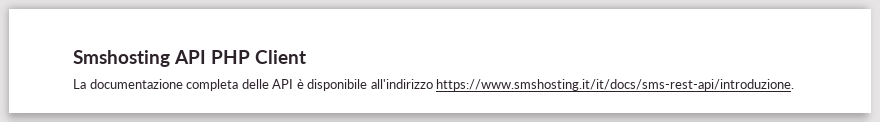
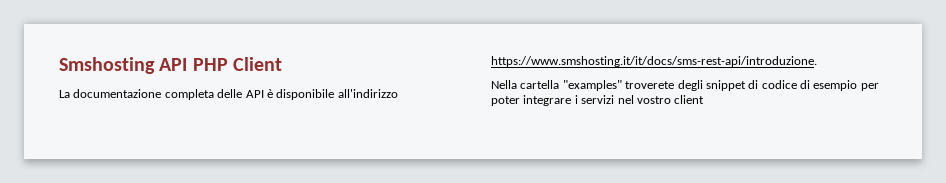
+ Nella cartella "examples" troverete degli snippet di codice di esempio per poter integrare i servizi nel vostro client

